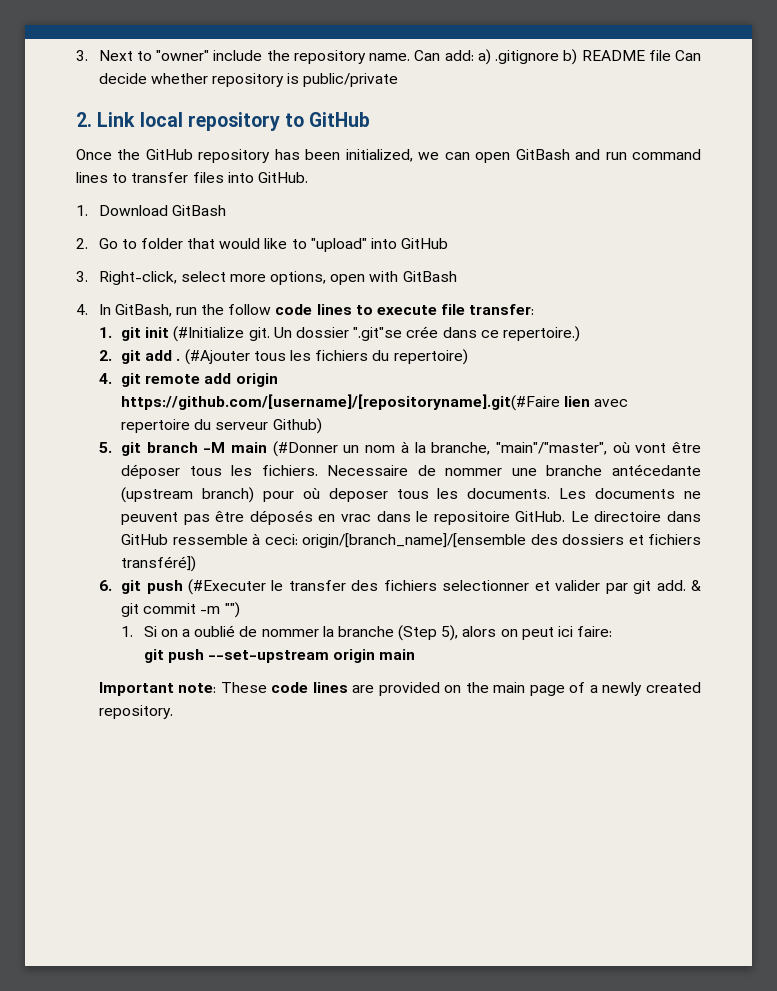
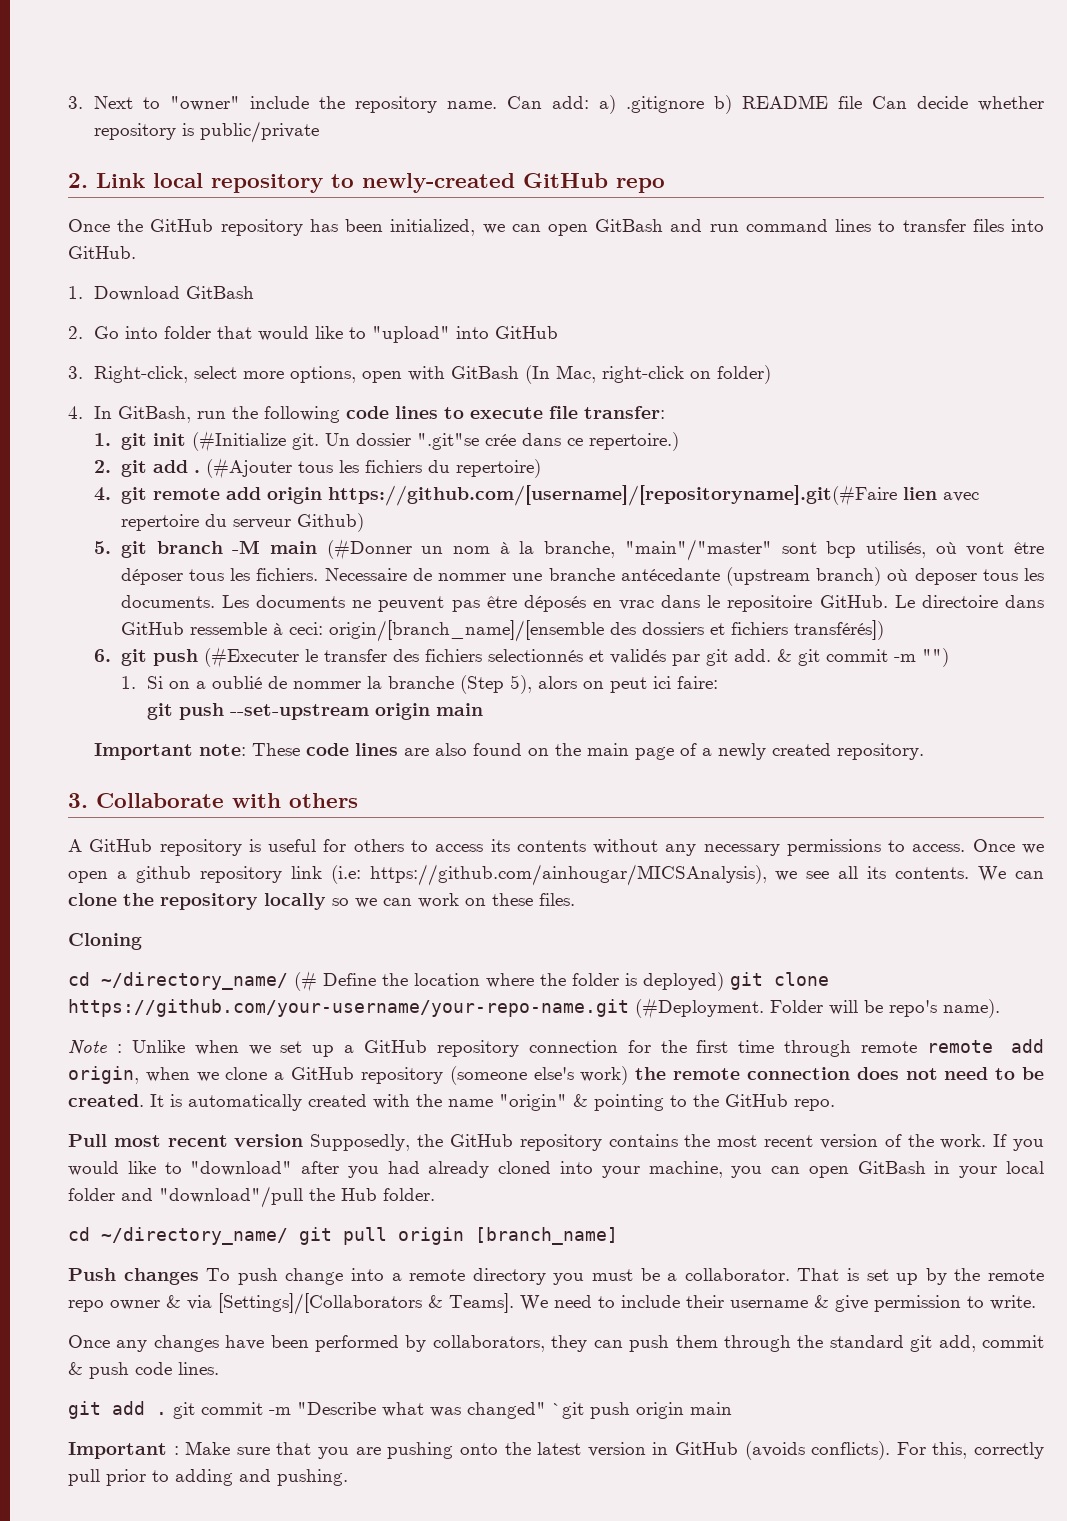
- 2. Link local repository to GitHub
+ 2. Link local repository to newly-created GitHub repo
- 2. Go to folder that would like to "upload" into GitHub
+ 2. Go into folder that would like to "upload" into GitHub
- 3. Right-click, select more options, open with GitBash
+ 3. Right-click, select more options, open with GitBash (In Mac, right-click on folder)
- 4. In GitBash, run the follow code lines to execute file transfer:
+ 4. In GitBash, run the following code lines to execute file transfer:
- 5. git branch -M main (#Donner un nom à la branche, "main"/"master", où vont être déposer tous les fichiers.
+ 5. git branch -M main (#Donner un nom à la branche, "main"/"master" sont bcp utilisés, où vont être déposer tous les fichiers.
- Necessaire de nommer une branche antécedante (upstream branch) pour où deposer tous les documents.
+ Necessaire de nommer une branche antécedante (upstream branch) où deposer tous les documents.
- Le directoire dans GitHub ressemble à ceci: origin/[branch_name]/[ensemble des dossiers et fichiers transféré])
+ Le directoire dans GitHub ressemble à ceci: origin/[branch_name]/[ensemble des dossiers et fichiers transférés])
- 6. git push (#Executer le transfer des fichiers selectionner et valider par git add.
+ 6. git push (#Executer le transfer des fichiers selectionnés et validés par git add.
- Important note: These code lines are provided on the main page of a newly created repository.
+ Important note: These code lines are also found on the main page of a newly created repository.
+ 3. Collaborate with others
+ A GitHub repository is useful for others to access its contents without any necessary permissions to access. Once we open a github repository link (i.e: https://github.com/ainhougar/MICSAnalysis), we see all its contents. We can clone the repository locally so we can work on these files.
+ Cloning
+ cd ~/directory_name/ (# Define the location where the folder is deployed) git clone https://github.com/your-username/your-repo-name.git (#Deployment. Folder will be repo's name).
+ Note : Unlike when we set up a GitHub repository connection for the first time through remote remote add origin, when we clone a GitHub repository (someone else's work) the remote connection does not need to be created. It is automatically created with the name "origin" & pointing to the GitHub repo.
+ Pull most recent version Supposedly, the GitHub repository contains the most recent version of the work. If you would like to "download" after you had already cloned into your machine, you can open GitBash in your local folder and "download"/pull the Hub folder.
+ cd ~/directory_name/ git pull origin [branch_name]
+ Push changes To push change into a remote directory you must be a collaborator. That is set up by the remote repo owner & via [Settings]/[Collaborators & Teams]. We need to include their username & give permission to write.
+ Once any changes have been performed by collaborators, they can push them through the standard git add, commit & push code lines.
+ git add . git commit -m "Describe what was changed" `git push origin main
+ Important : Make sure that you are pushing onto the latest version in GitHub (avoids conflicts). For this, correctly pull prior to adding and pushing.

